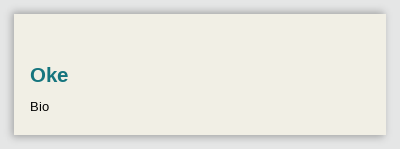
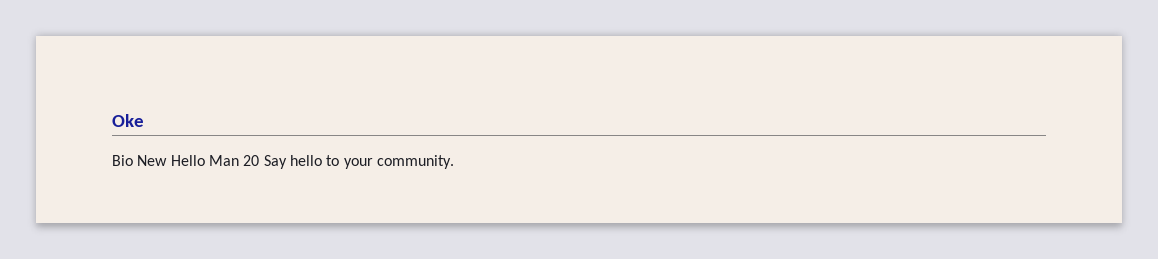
- Bio
+ Bio New Hello Man 20 Say hello to your community.

